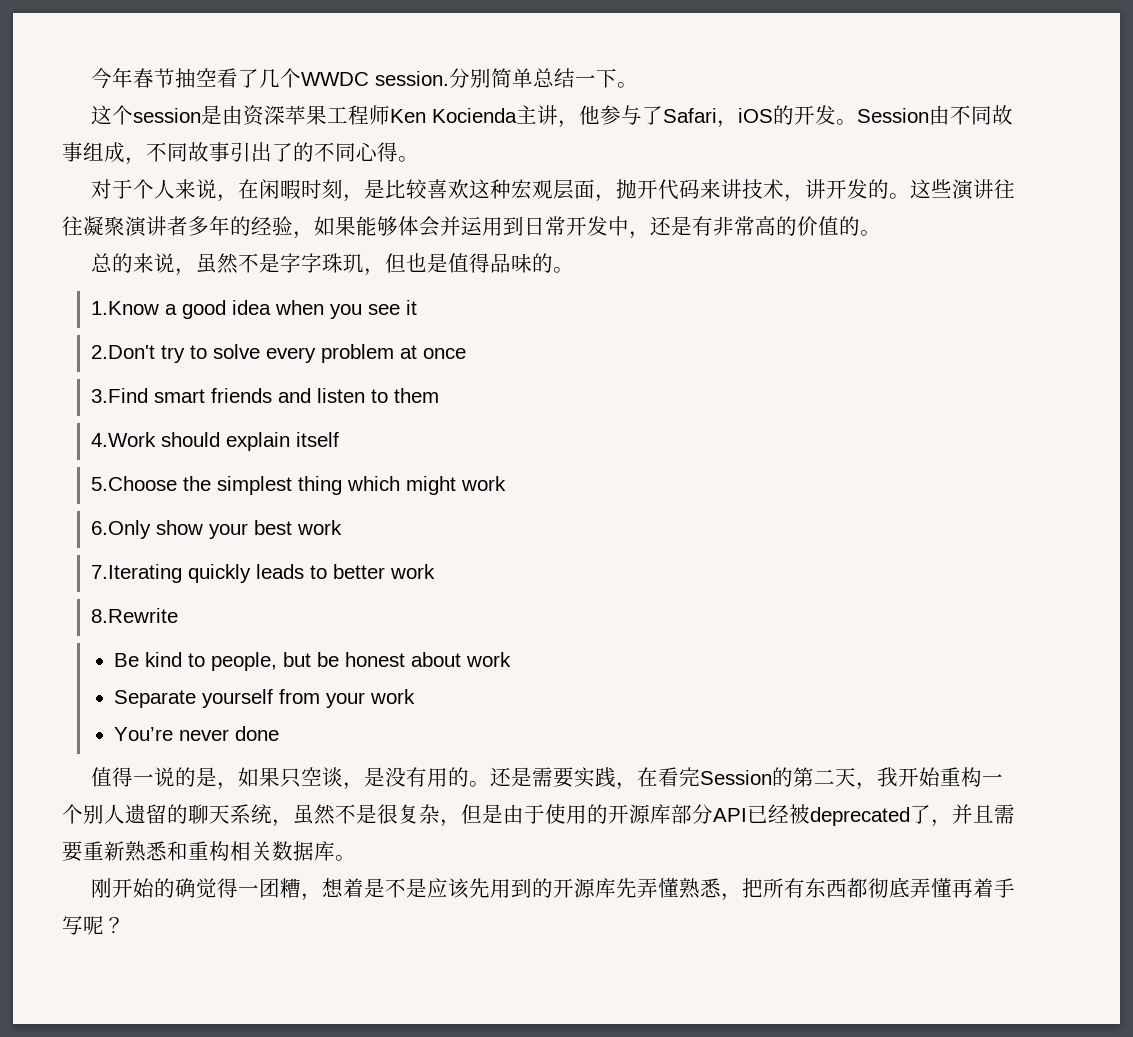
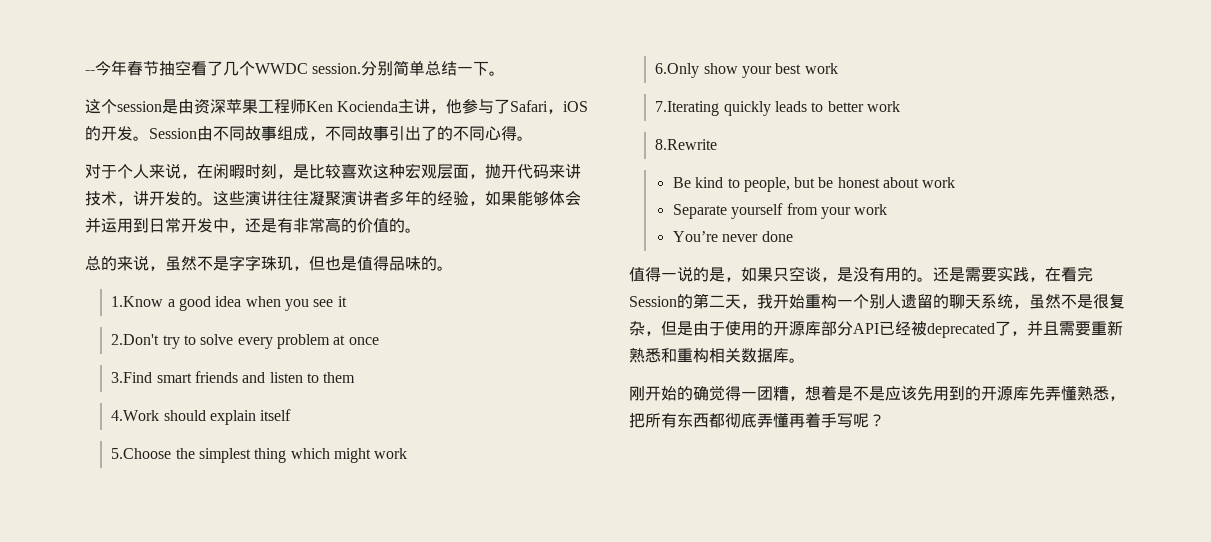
- 今年春节抽空看了几个WWDC session.
+ --今年春节抽空看了几个WWDC session.

